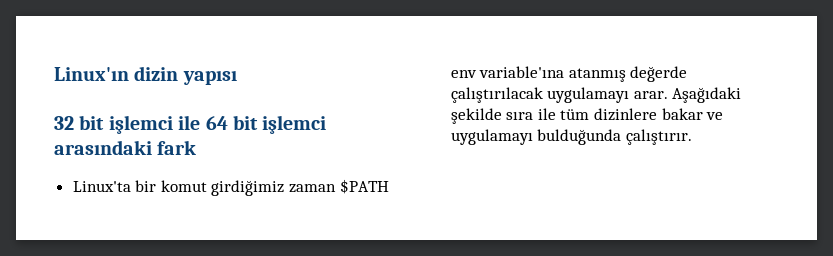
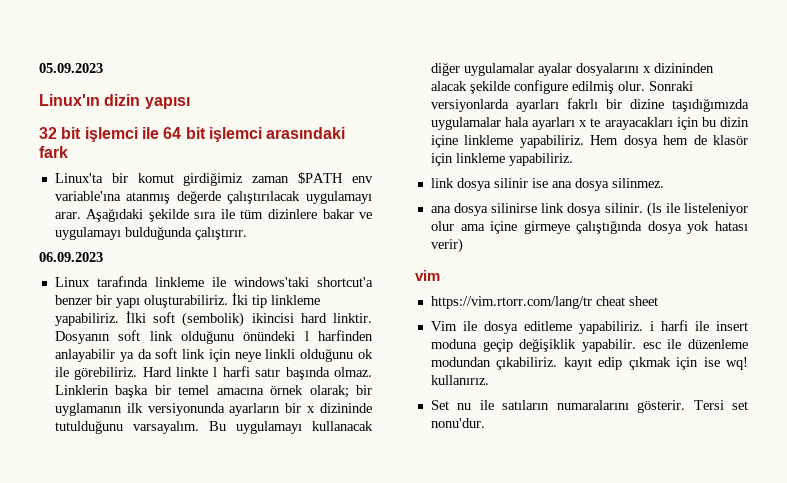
+ 05.09.2023
+ 06.09.2023
+ Linux tarafında linkleme ile windows'taki shortcut'a benzer bir yapı oluşturabiliriz. İki tip linkleme yapabiliriz. İlki soft (sembolik) ikincisi hard linktir. Dosyanın soft link olduğunu önündeki l harfinden anlayabilir ya da soft link için neye linkli olduğunu ok ile görebiliriz. Hard linkte l harfi satır başında olmaz. Linklerin başka bir temel amacına örnek olarak; bir uyglamanın ilk versiyonunda ayarların bir x dizininde tutulduğunu varsayalım. Bu uygulamayı kullanacak diğer uygulamalar ayalar dosyalarını x dizininden alacak şekilde configure edilmiş olur. Sonraki versiyonlarda ayarları fakrlı bir dizine taşıdığımızda uygulamalar hala ayarları x te arayacakları için bu dizin içine linkleme yapabiliriz. Hem dosya hem de klasör için linkleme yapabiliriz.
+ link dosya silinir ise ana dosya silinmez.
+ ana dosya silinirse link dosya silinir. (ls ile listeleniyor olur ama içine girmeye çalıştığında dosya yok hatası verir)
+ vim
+ https://vim.rtorr.com/lang/tr cheat sheet
+ Vim ile dosya editleme yapabiliriz. i harfi ile insert moduna geçip değişiklik yapabilir. esc ile düzenleme modundan çıkabiliriz. kayıt edip çıkmak için ise wq! kullanırız.
+ Set nu ile satıların numaralarını gösterir. Tersi set nonu'dur.

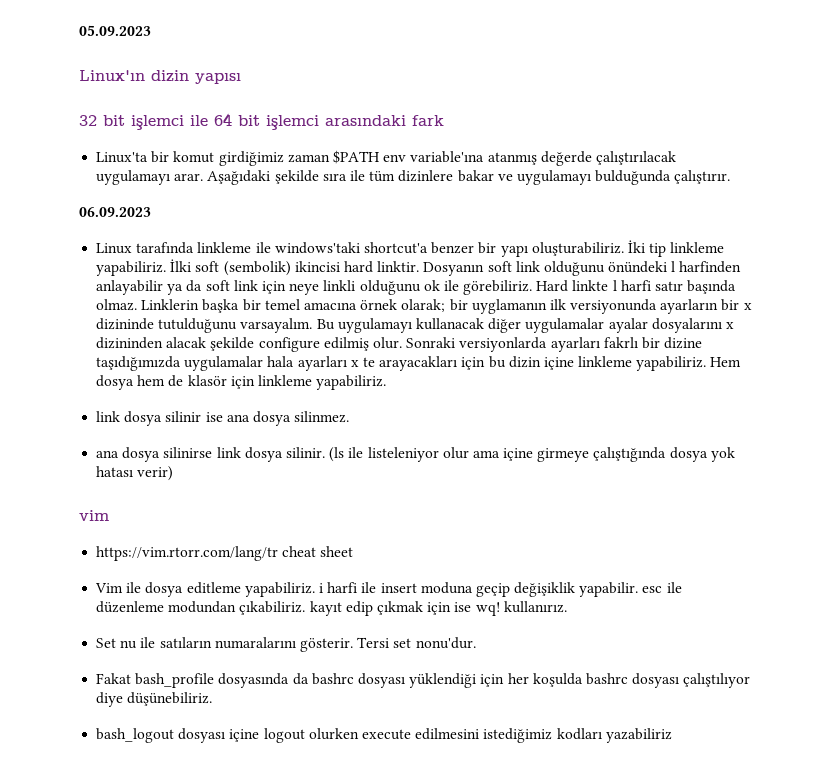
+ Fakat bash_profile dosyasında da bashrc dosyası yüklendiği için her koşulda bashrc dosyası çalıştılıyor diye düşünebiliriz.
+ bash_logout dosyası içine logout olurken execute edilmesini istediğimiz kodları yazabiliriz

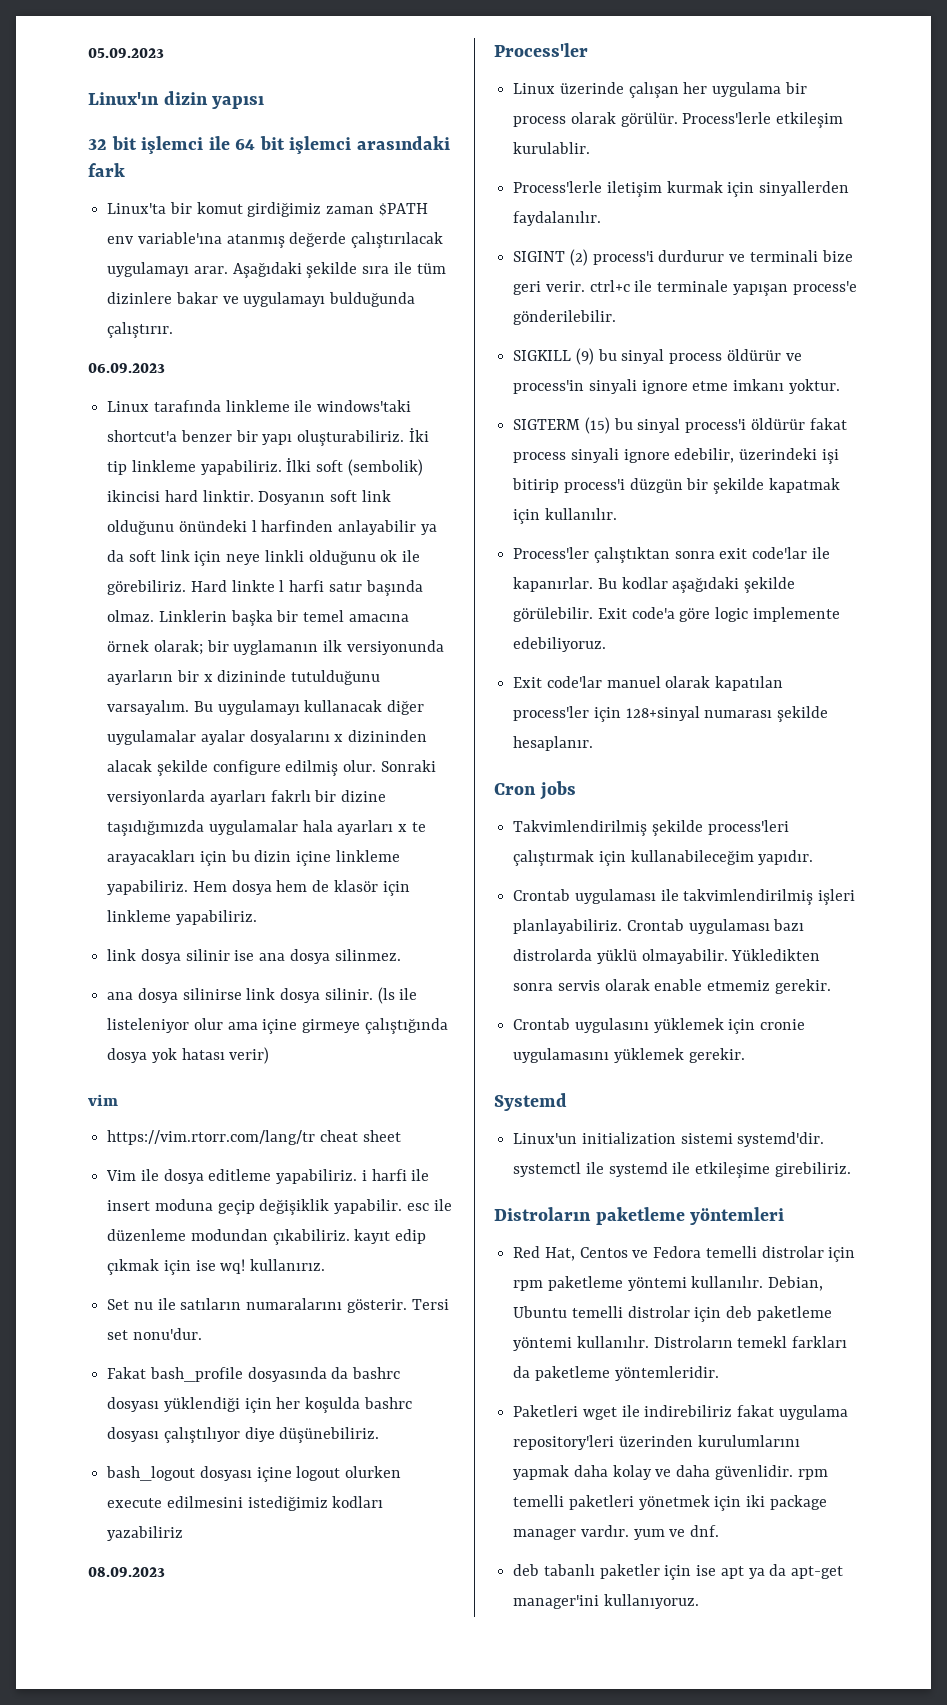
+ 08.09.2023
+ Process'ler
+ Linux üzerinde çalışan her uygulama bir process olarak görülür. Process'lerle etkileşim kurulablir.
+ Process'lerle iletişim kurmak için sinyallerden faydalanılır.
+ SIGINT (2) process'i durdurur ve terminali bize geri verir. ctrl+c ile terminale yapışan process'e gönderilebilir.
+ SIGKILL (9) bu sinyal process öldürür ve process'in sinyali ignore etme imkanı yoktur.
+ SIGTERM (15) bu sinyal process'i öldürür fakat process sinyali ignore edebilir, üzerindeki işi bitirip process'i düzgün bir şekilde kapatmak için kullanılır.
+ Process'ler çalıştıktan sonra exit code'lar ile kapanırlar. Bu kodlar aşağıdaki şekilde görülebilir. Exit code'a göre logic implemente edebiliyoruz.
+ Exit code'lar manuel olarak kapatılan process'ler için 128+sinyal numarası şekilde hesaplanır.
+ Cron jobs
+ Takvimlendirilmiş şekilde process'leri çalıştırmak için kullanabileceğim yapıdır.
+ Crontab uygulaması ile takvimlendirilmiş işleri planlayabiliriz. Crontab uygulaması bazı distrolarda yüklü olmayabilir. Yükledikten sonra servis olarak enable etmemiz gerekir.
+ Crontab uygulasını yüklemek için cronie uygulamasını yüklemek gerekir.
+ Systemd
+ Linux'un initialization sistemi systemd'dir. systemctl ile systemd ile etkileşime girebiliriz.
+ Distroların paketleme yöntemleri
+ Red Hat, Centos ve Fedora temelli distrolar için rpm paketleme yöntemi kullanılır. Debian, Ubuntu temelli distrolar için deb paketleme yöntemi kullanılır. Distroların temekl farkları da paketleme yöntemleridir.
+ Paketleri wget ile indirebiliriz fakat uygulama repository'leri üzerinden kurulumlarını yapmak daha kolay ve daha güvenlidir. rpm temelli paketleri yönetmek için iki package manager vardır. yum ve dnf.
+ deb tabanlı paketler için ise apt ya da apt-get manager'ini kullanıyoruz.

